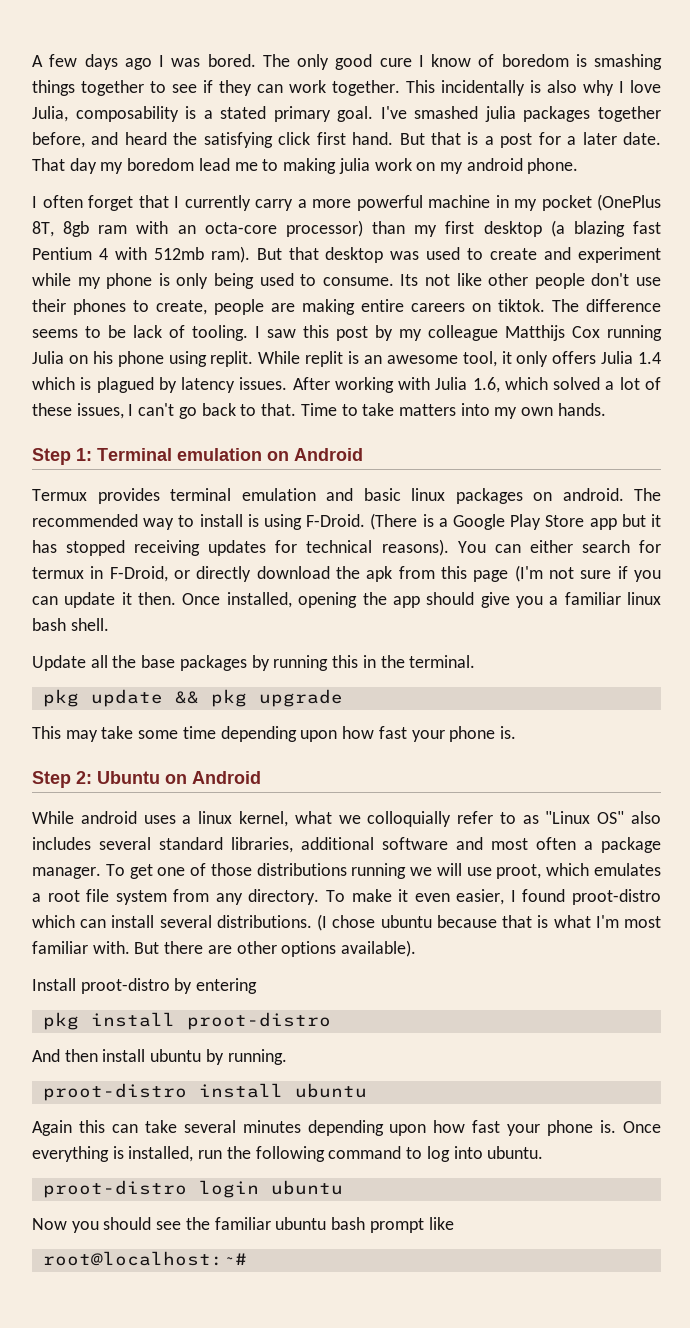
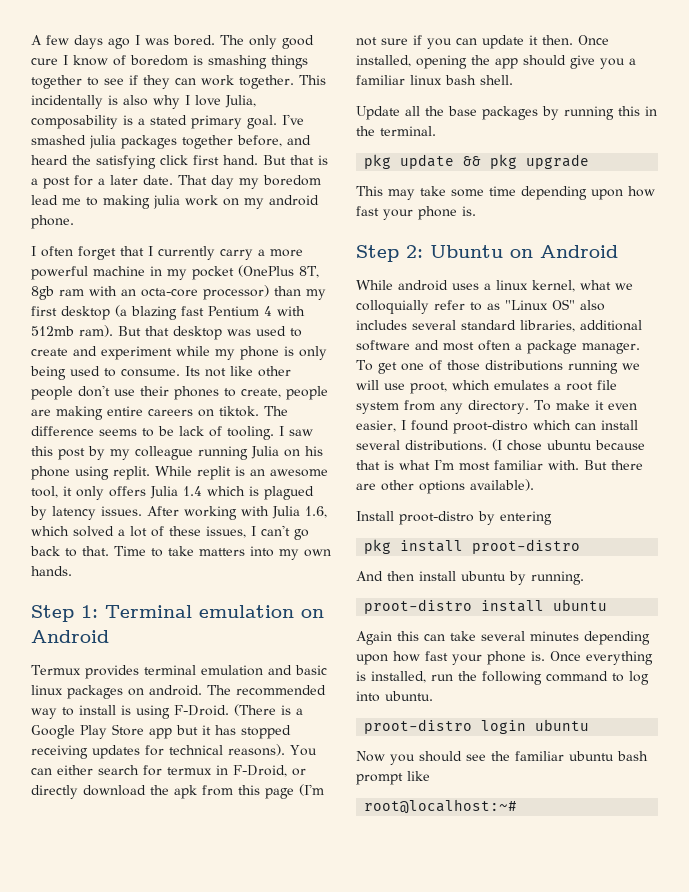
- I saw this post by my colleague Matthijs Cox running Julia on his phone using replit.
+ I saw this post by my colleague running Julia on his phone using replit.

